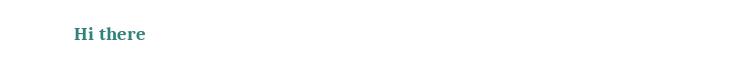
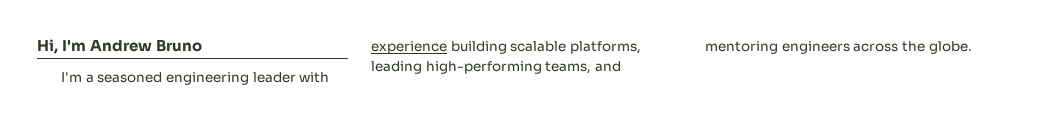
- Hi there
+ Hi, I'm Andrew Bruno
+ I'm a seasoned engineering leader with experience building scalable platforms, leading high-performing teams, and mentoring engineers across the globe.

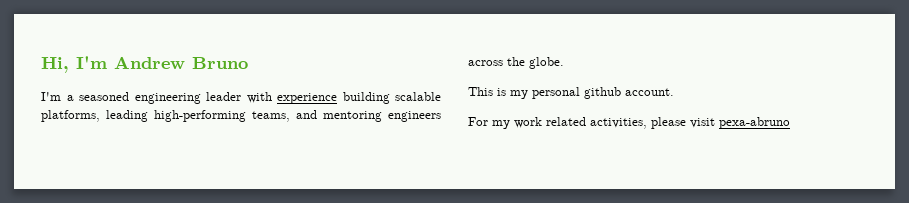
+ This is my personal github account.
+ For my work related activities, please visit pexa-abruno

